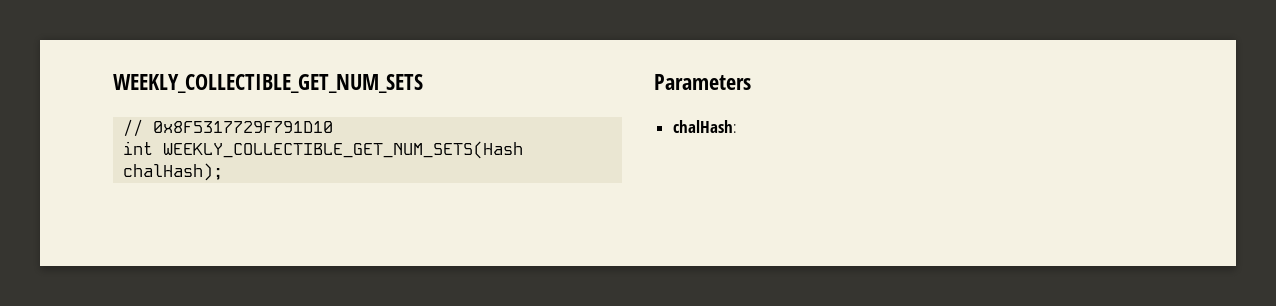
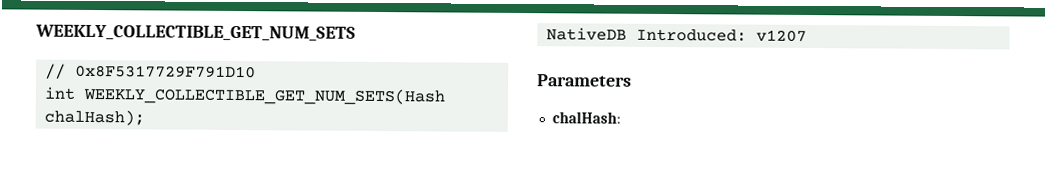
+ NativeDB Introduced: v1207

